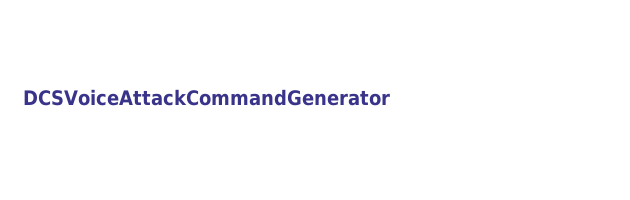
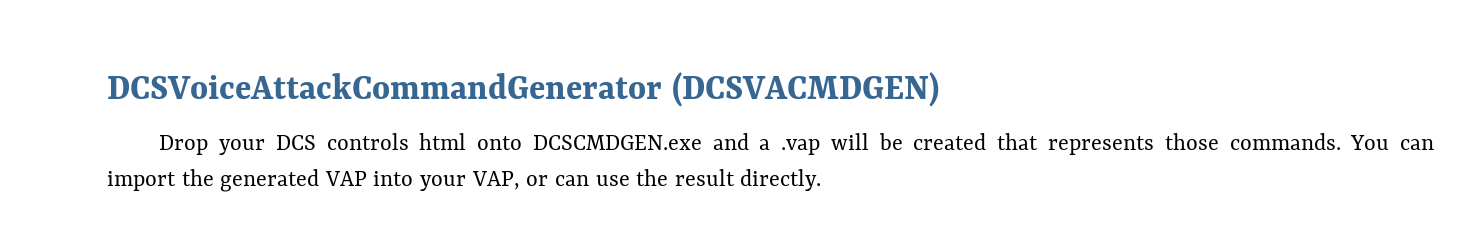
- DCSVoiceAttackCommandGenerator
+ DCSVoiceAttackCommandGenerator (DCSVACMDGEN)
+ Drop your DCS controls html onto DCSCMDGEN.exe and a .vap will be created that represents those commands. You can import the generated VAP into your VAP, or can use the result directly.

